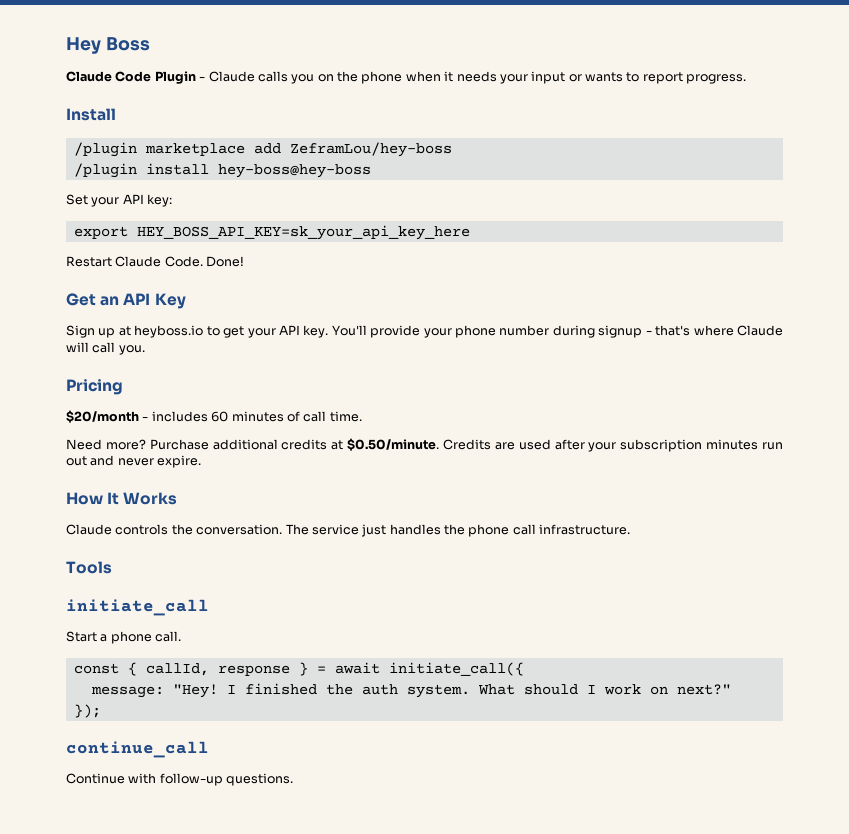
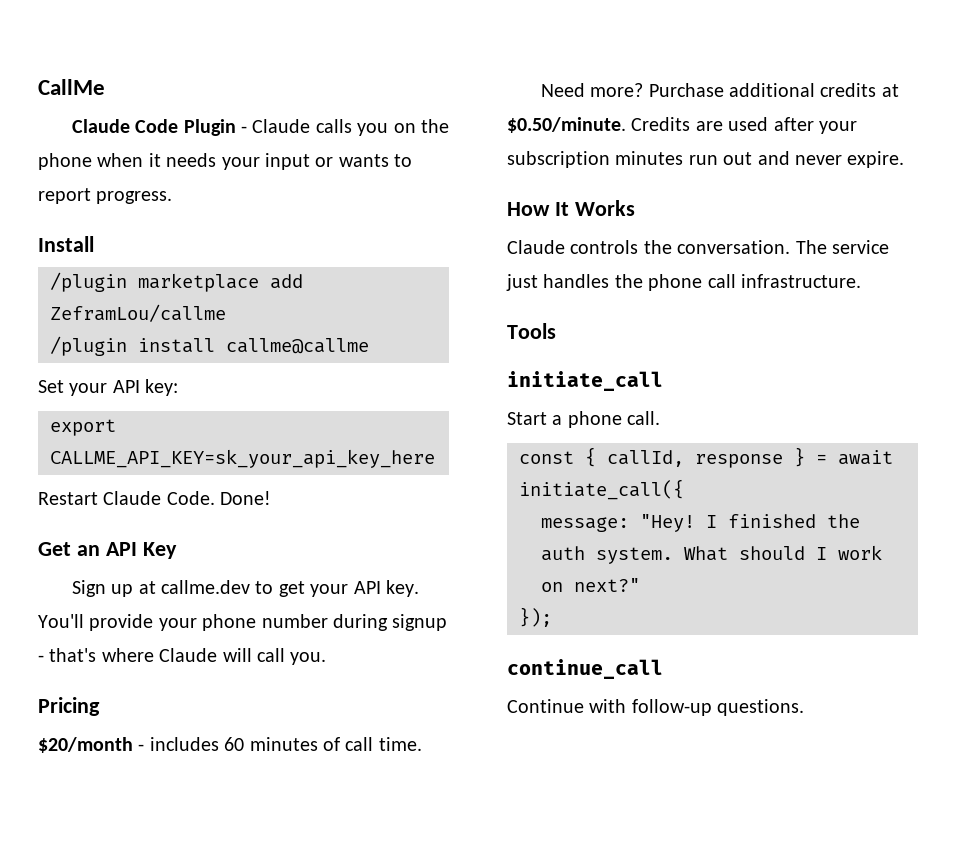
- Hey Boss
+ CallMe
- /plugin marketplace add ZeframLou/hey-boss
+ /plugin marketplace add ZeframLou/callme
- /plugin install hey-boss@hey-boss
+ /plugin install callme@callme
- export HEY_BOSS_API_KEY=sk_your_api_key_here
+ export CALLME_API_KEY=sk_your_api_key_here
- Sign up at heyboss.io to get your API key.
+ Sign up at callme.dev to get your API key.

